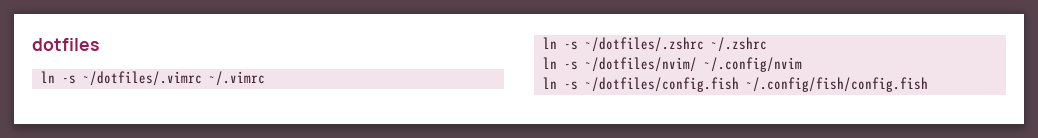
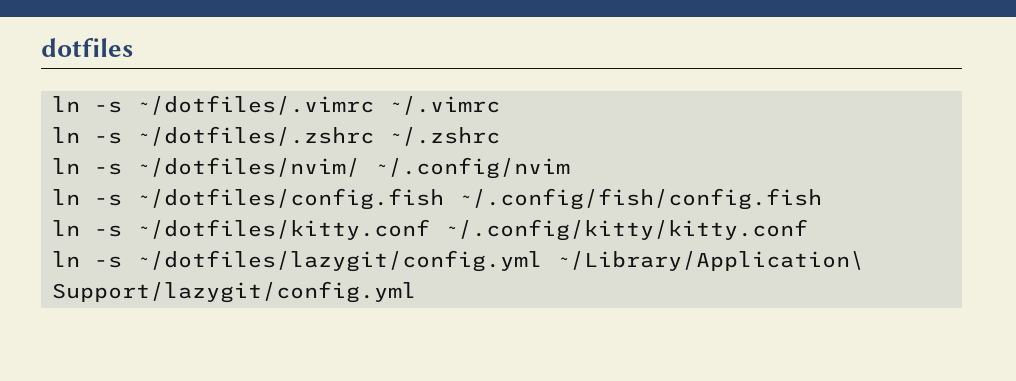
+ ln -s ~/dotfiles/kitty.conf ~/.config/kitty/kitty.conf
+ ln -s ~/dotfiles/lazygit/config.yml ~/Library/Application\ Support/lazygit/config.yml

